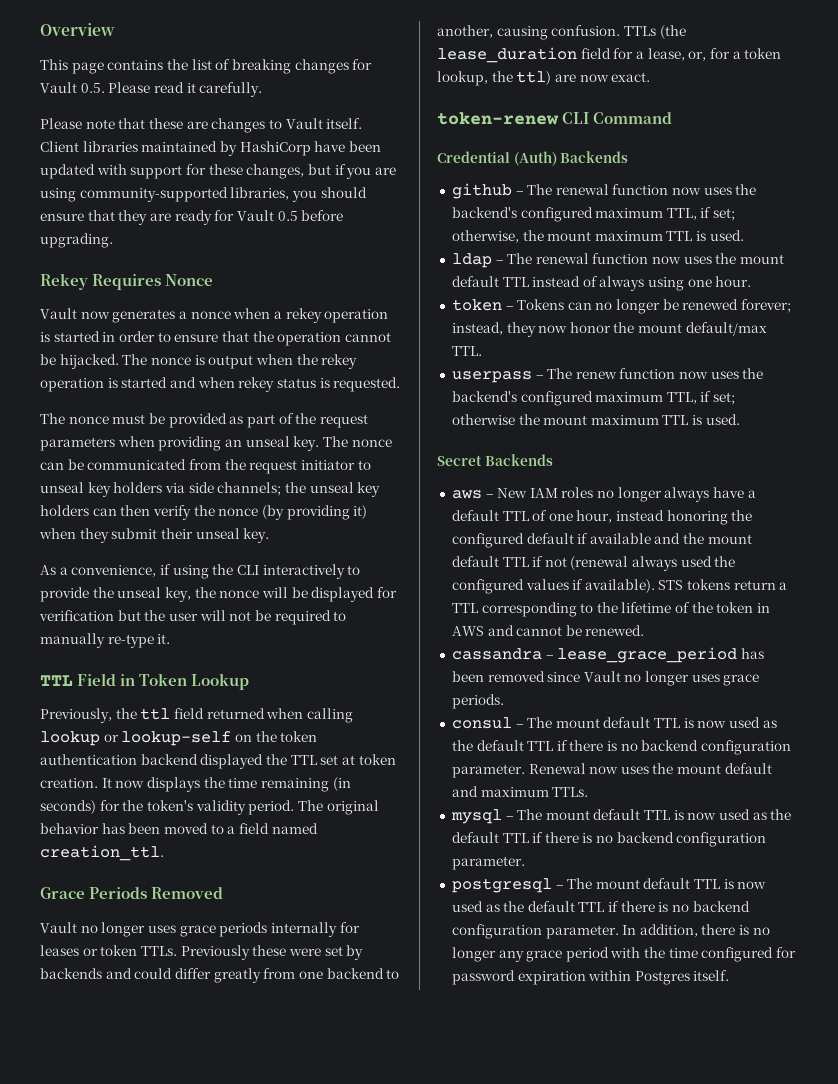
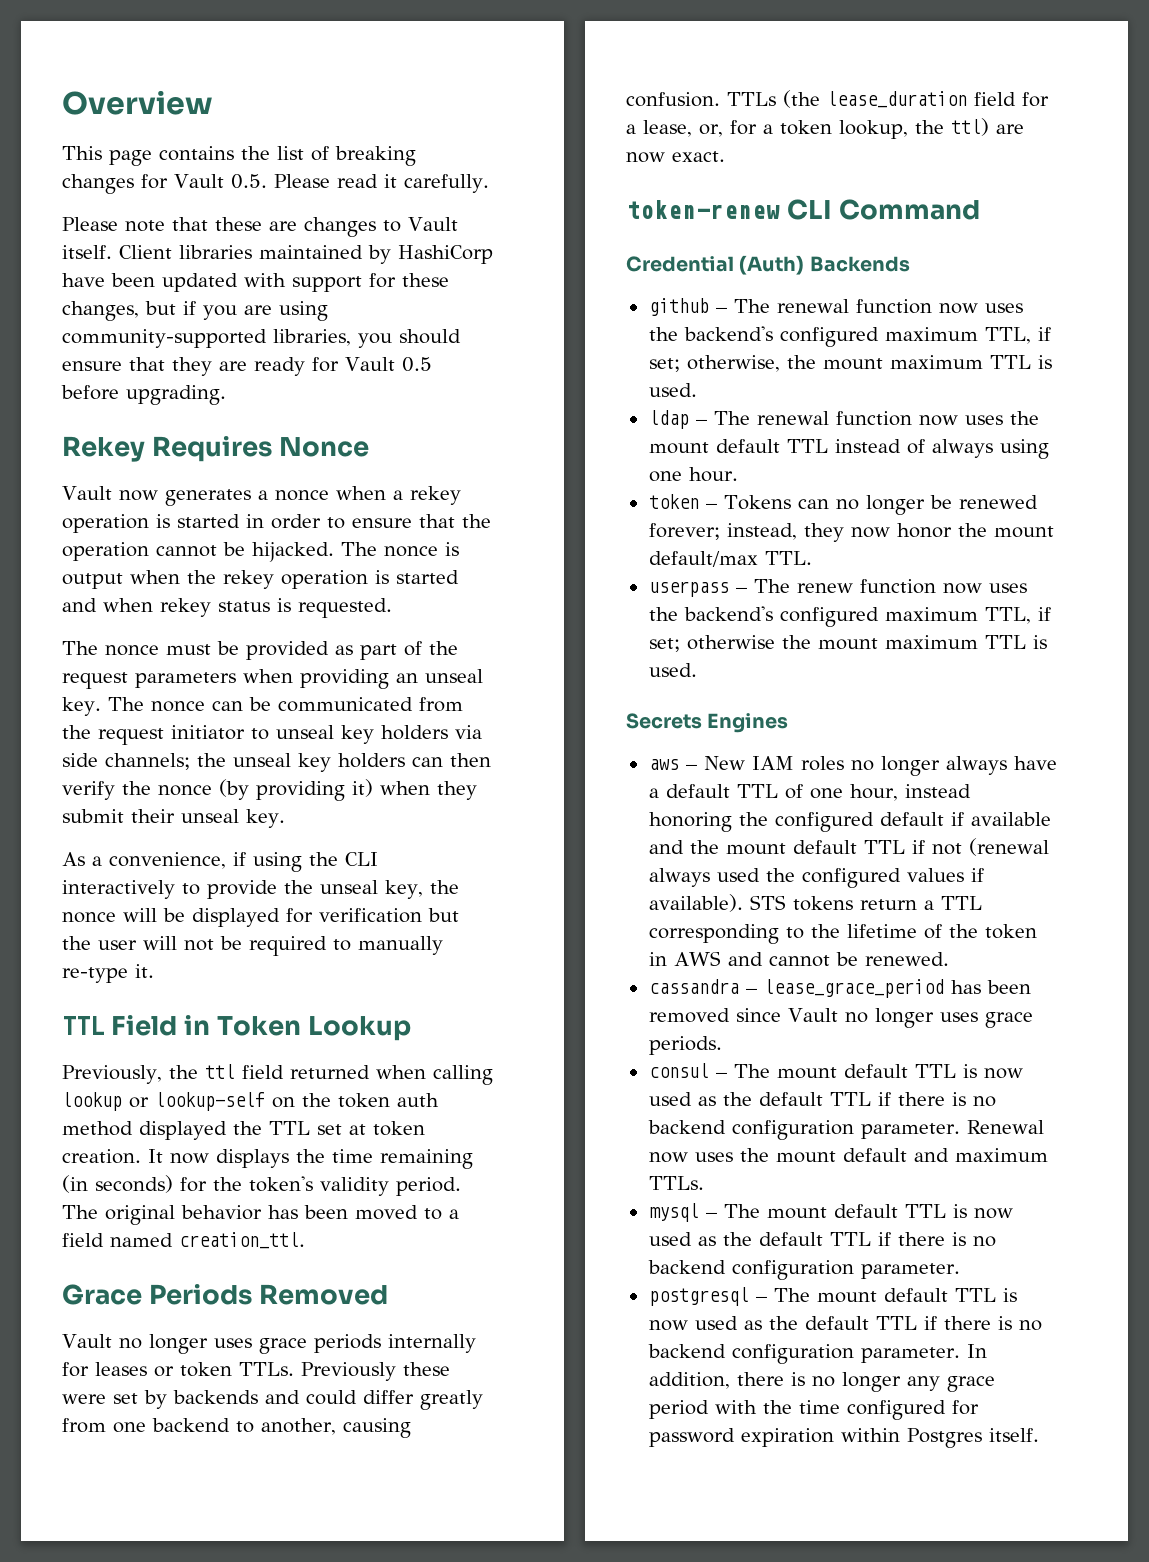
- Previously, the ttl field returned when calling lookup or lookup-self on the token authentication backend displayed the TTL set at token creation.
+ Previously, the ttl field returned when calling lookup or lookup-self on the token auth method displayed the TTL set at token creation.
- Secret Backends
+ Secrets Engines

